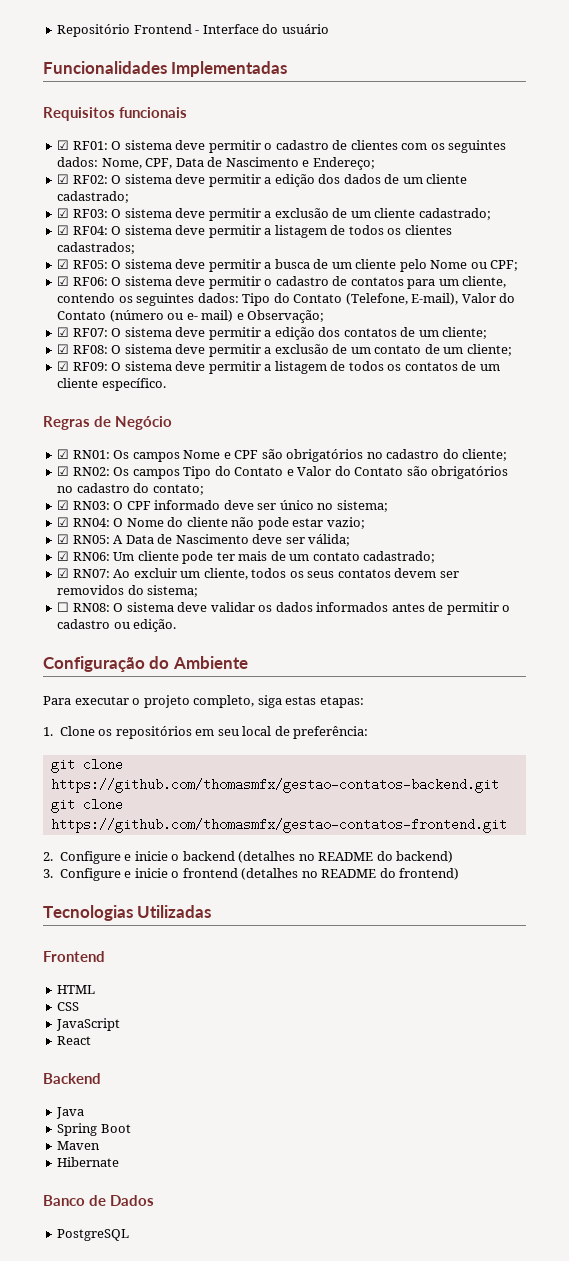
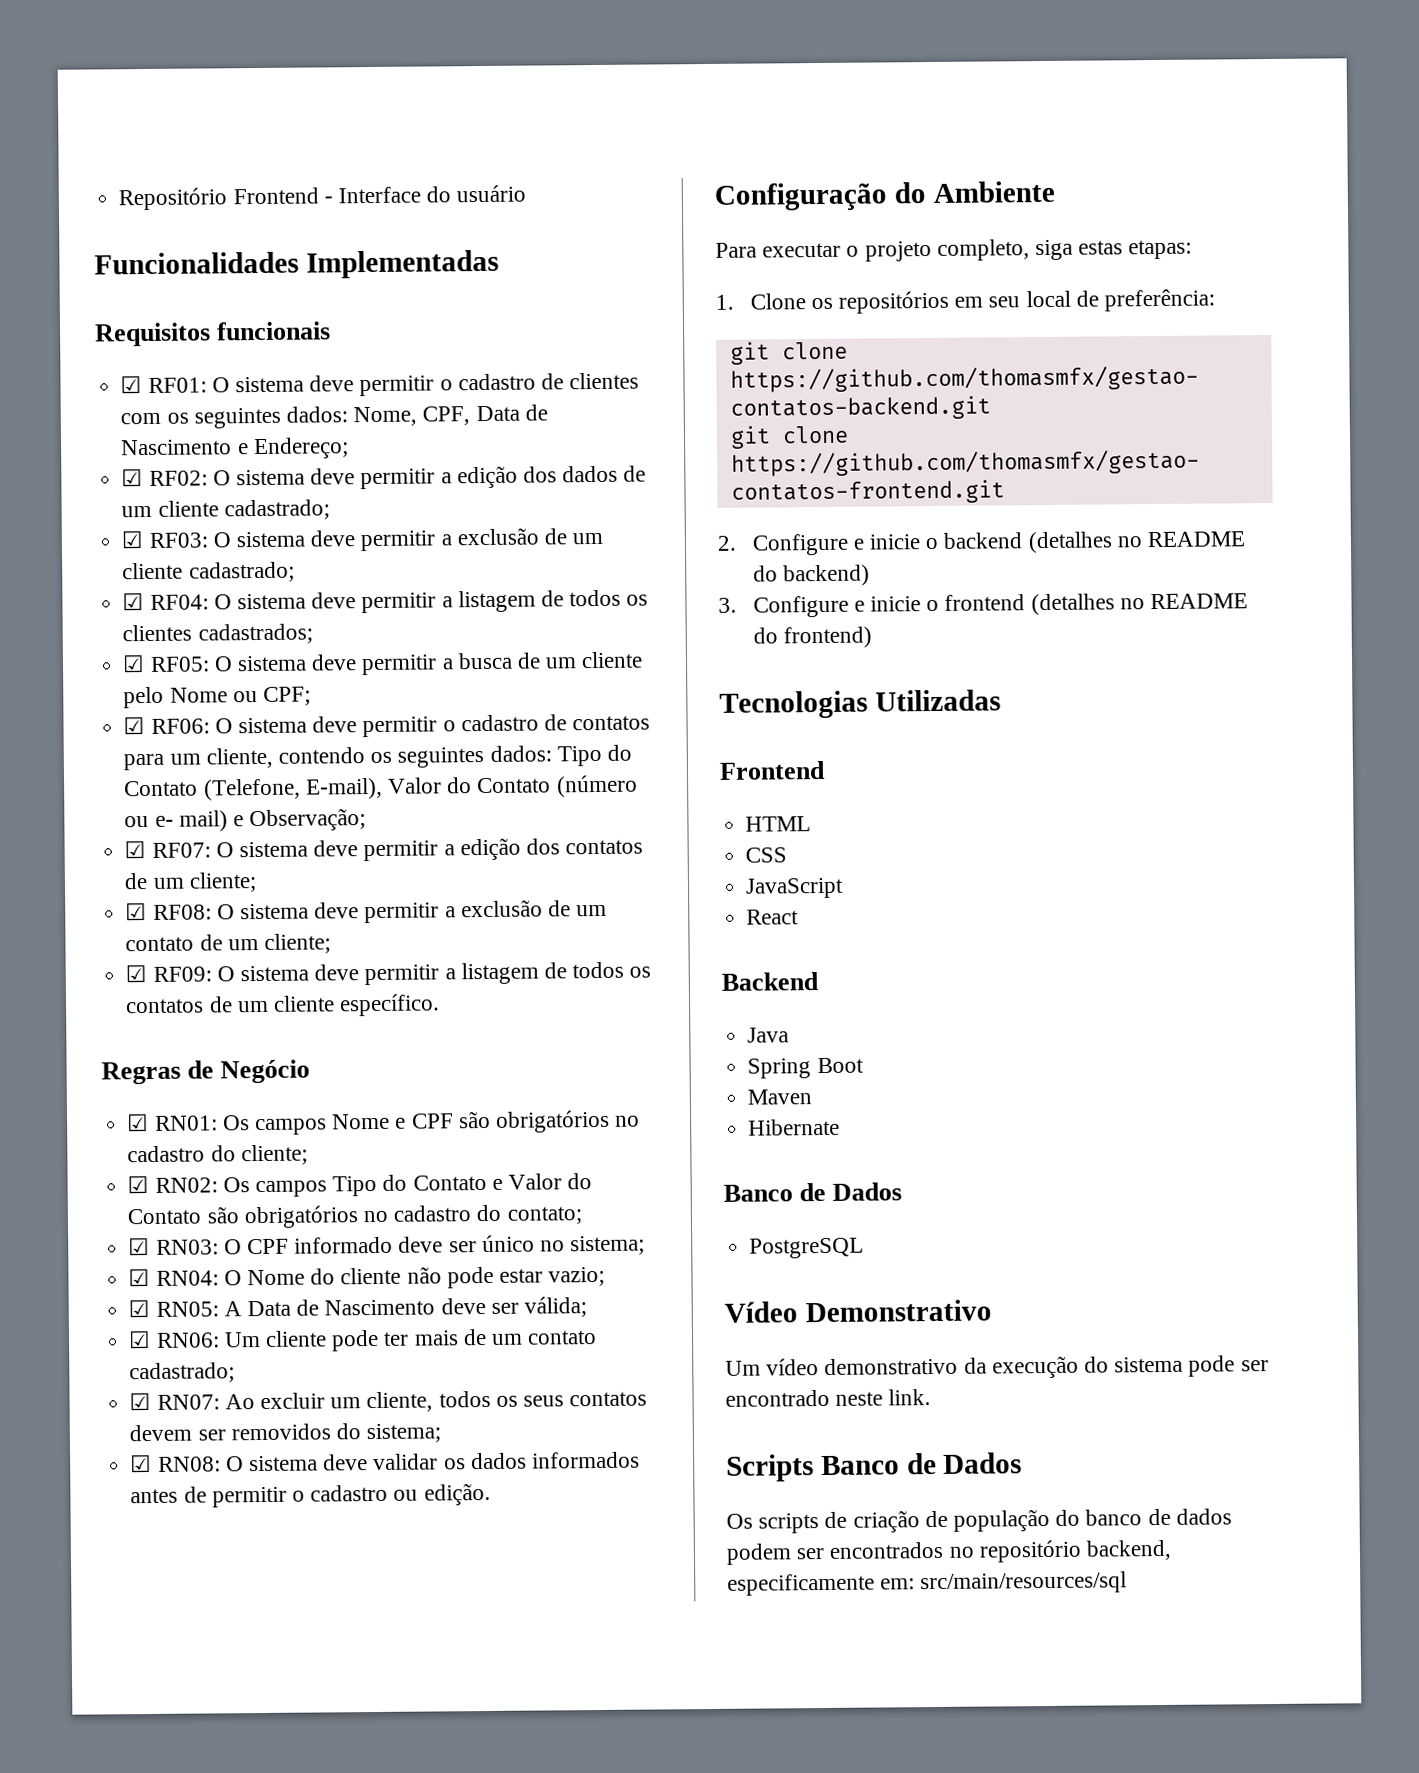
- ☐ RN08: O sistema deve validar os dados informados antes de permitir o cadastro ou edição.
+ ☑ RN08: O sistema deve validar os dados informados antes de permitir o cadastro ou edição.
+ Vídeo Demonstrativo
+ Um vídeo demonstrativo da execução do sistema pode ser encontrado neste link.
+ Scripts Banco de Dados
+ Os scripts de criação de população do banco de dados podem ser encontrados no repositório backend, especificamente em: src/main/resources/sql

